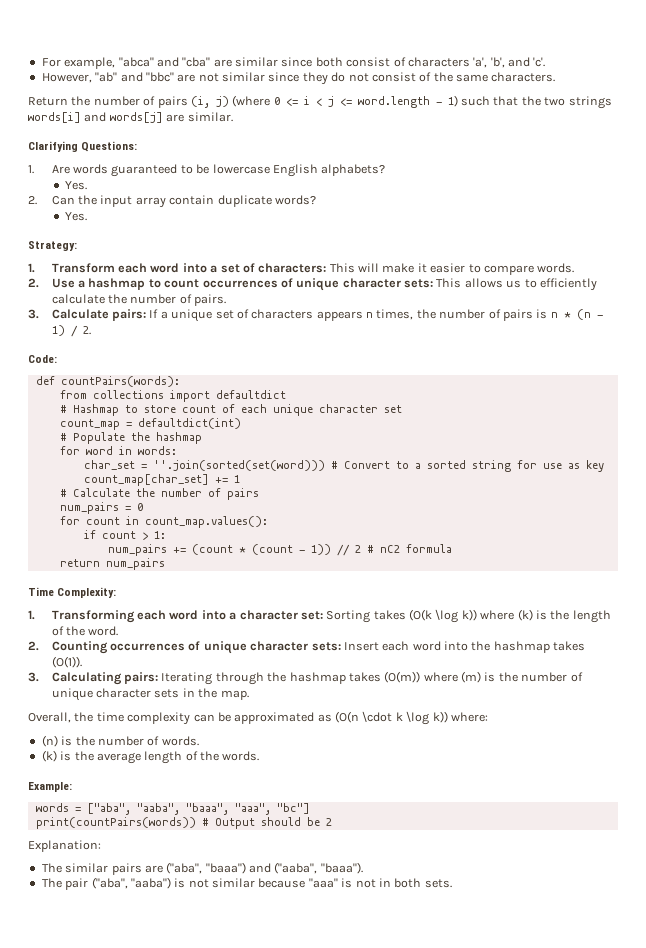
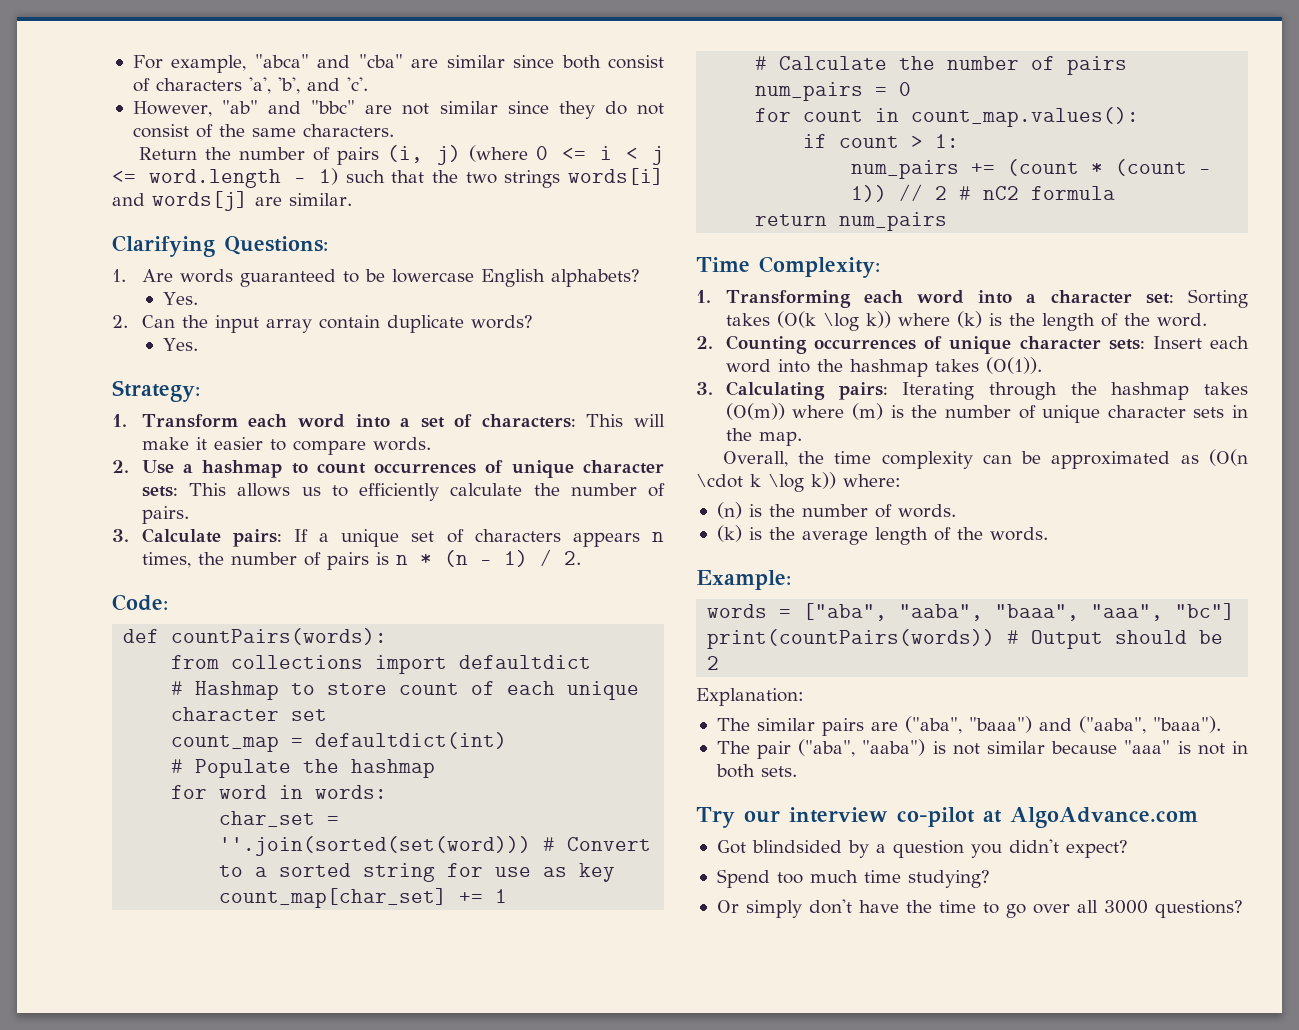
+ Try our interview co-pilot at AlgoAdvance.com
+ Got blindsided by a question you didn't expect?
+ Spend too much time studying?
+ Or simply don't have the time to go over all 3000 questions?

